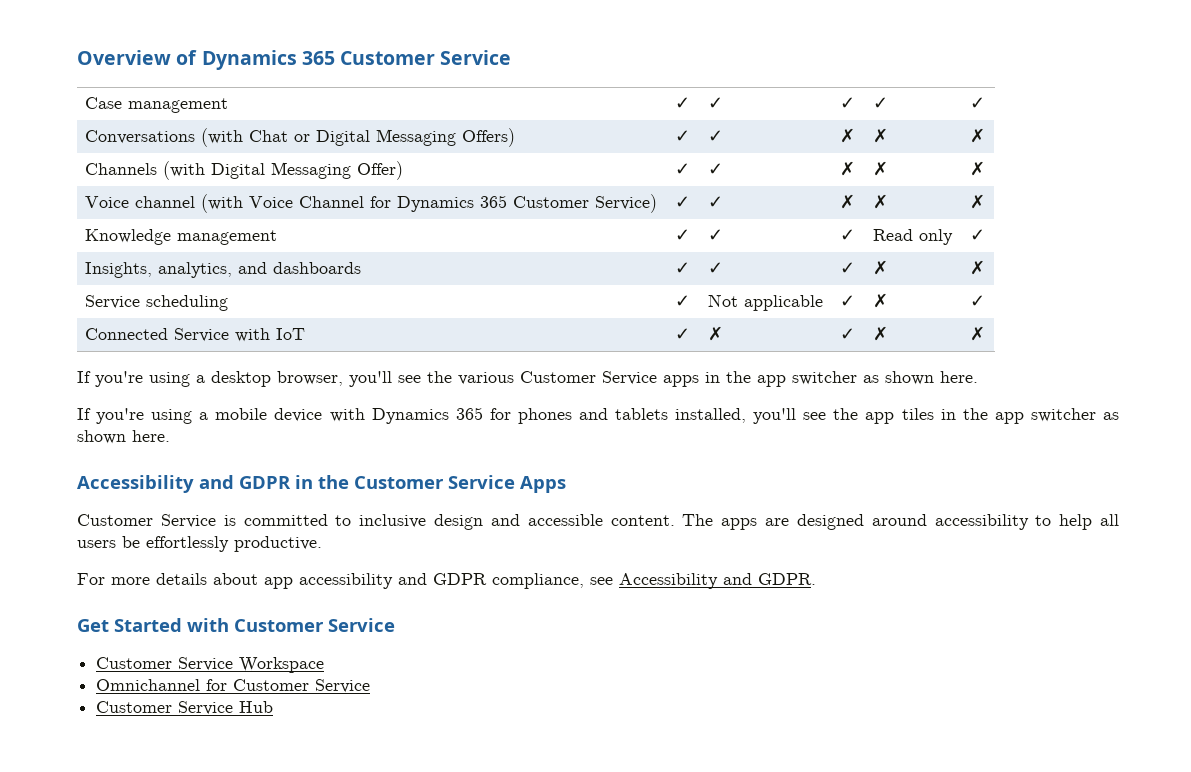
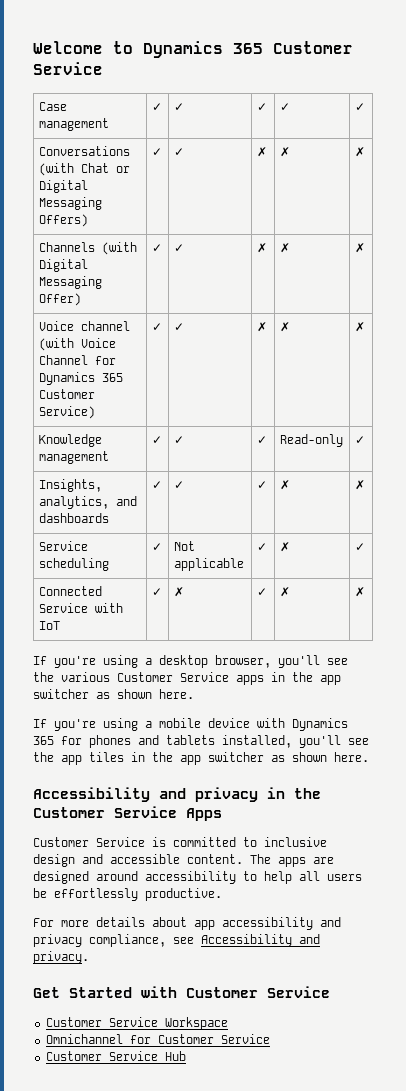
- Overview of Dynamics 365 Customer Service
+ Welcome to Dynamics 365 Customer Service
- Knowledge management | ✓ | ✓ | ✓ | Read only | ✓
+ Knowledge management | ✓ | ✓ | ✓ | Read-only | ✓
- Accessibility and GDPR in the Customer Service Apps
+ Accessibility and privacy in the Customer Service Apps
- For more details about app accessibility and GDPR compliance, see Accessibility and GDPR.
+ For more details about app accessibility and privacy compliance, see Accessibility and privacy.

